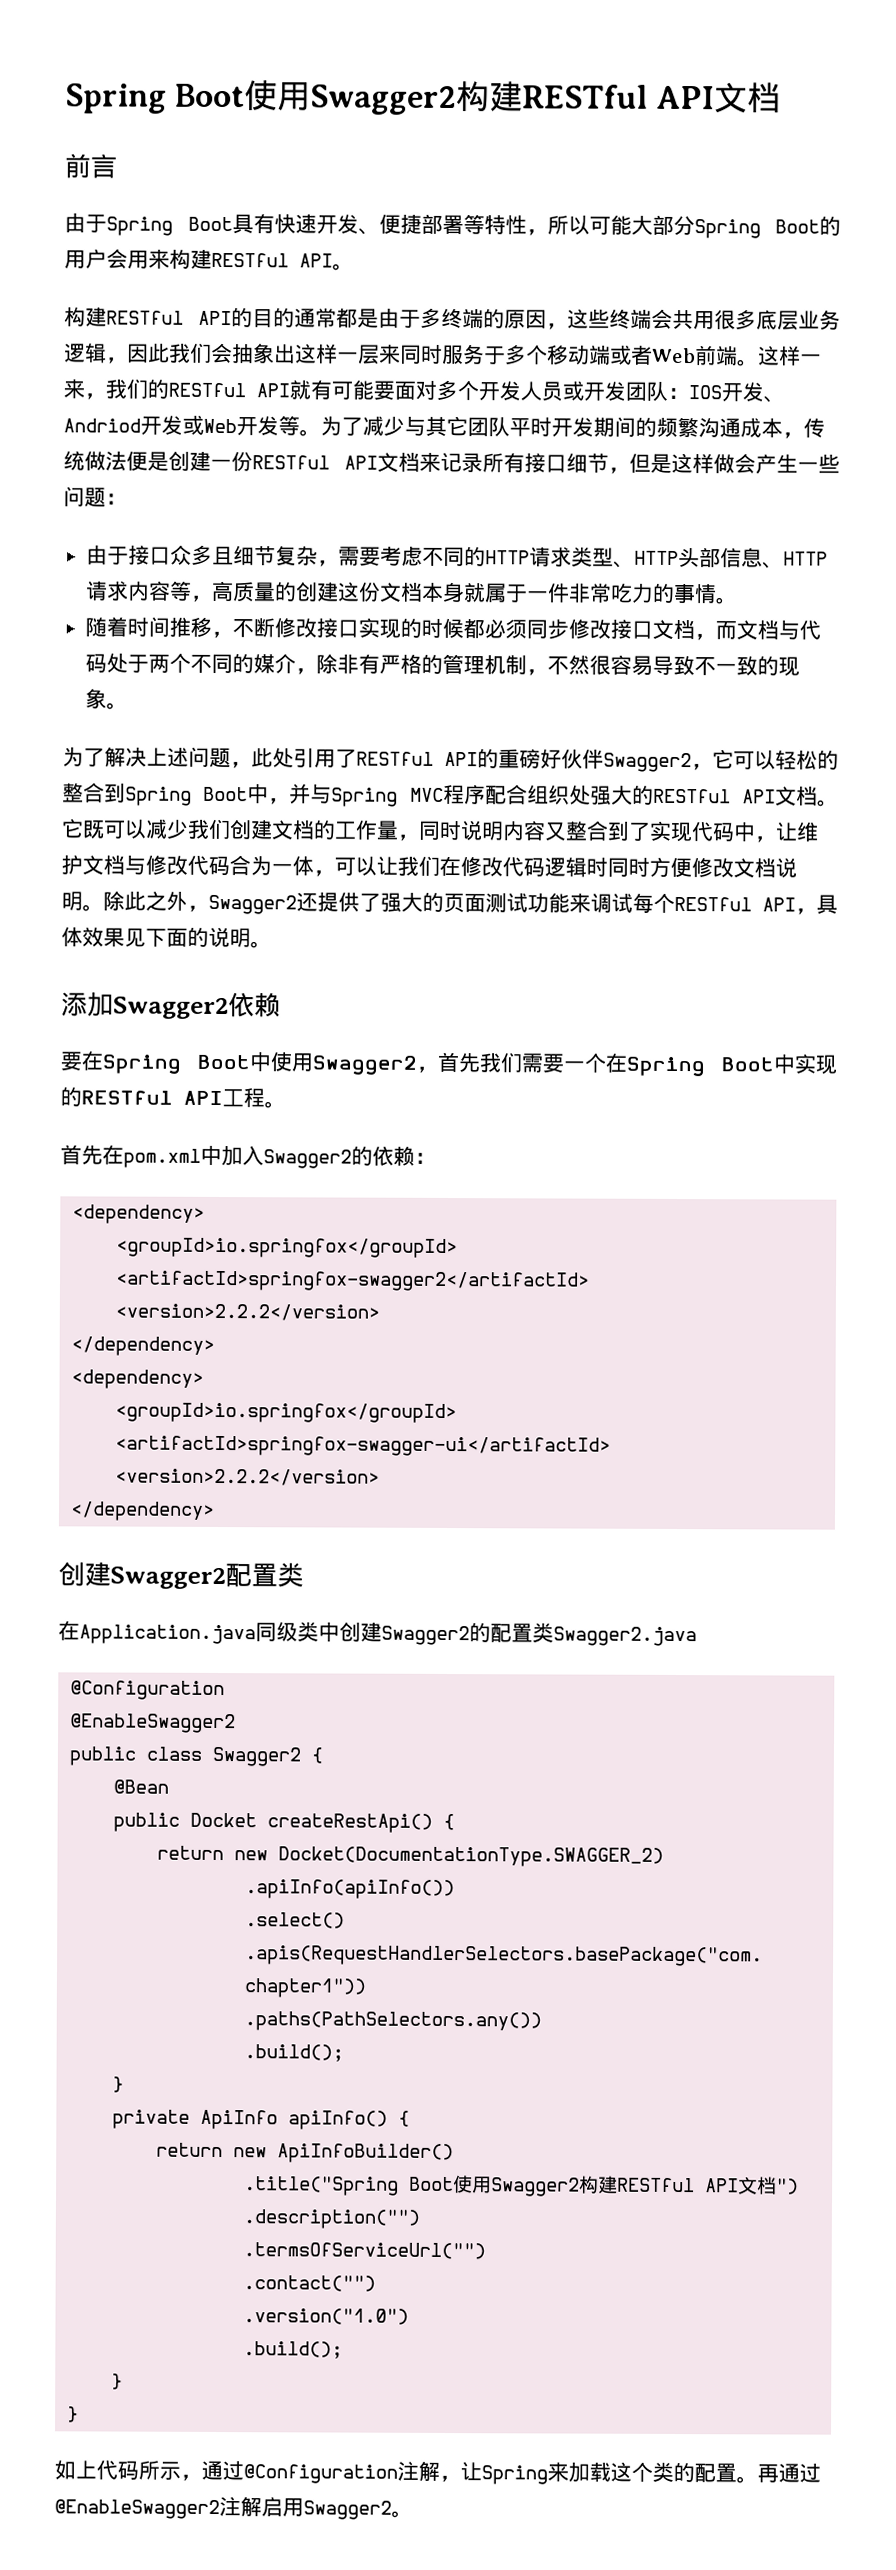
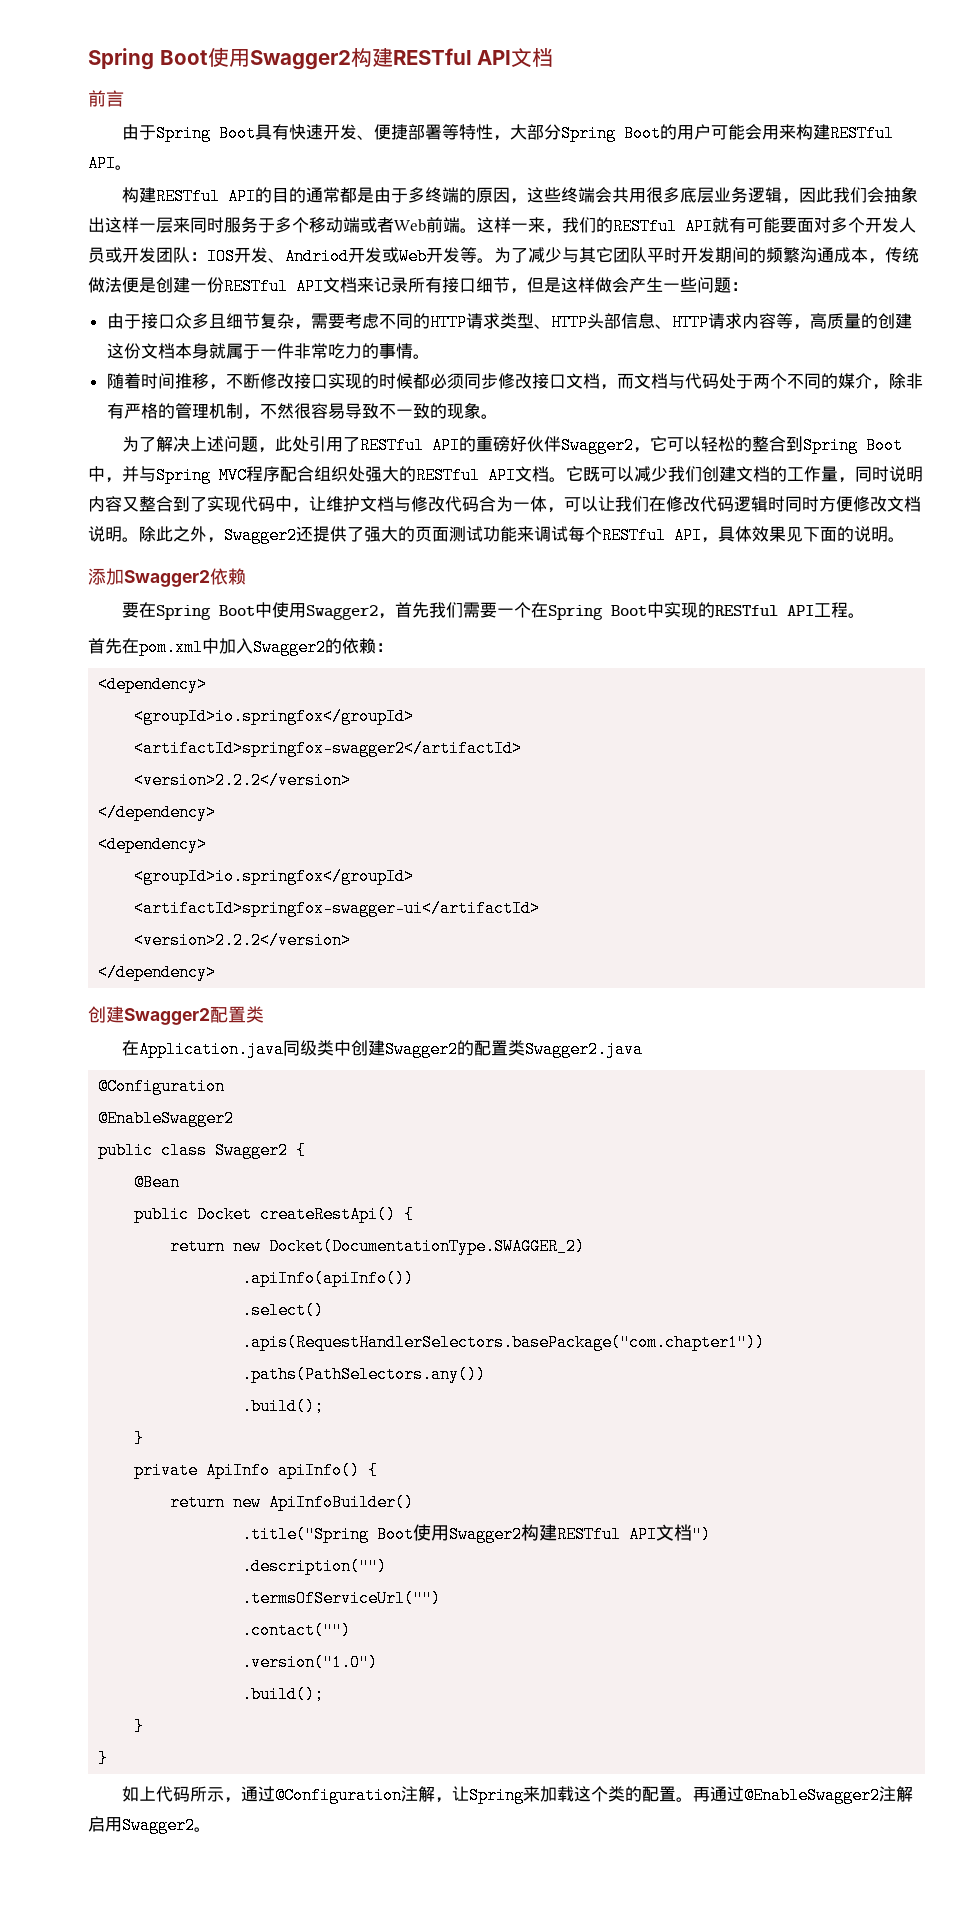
- 由于Spring Boot具有快速开发、便捷部署等特性，所以可能大部分Spring Boot的用户会用来构建RESTful API。
+ 由于Spring Boot具有快速开发、便捷部署等特性，大部分Spring Boot的用户可能会用来构建RESTful API。

